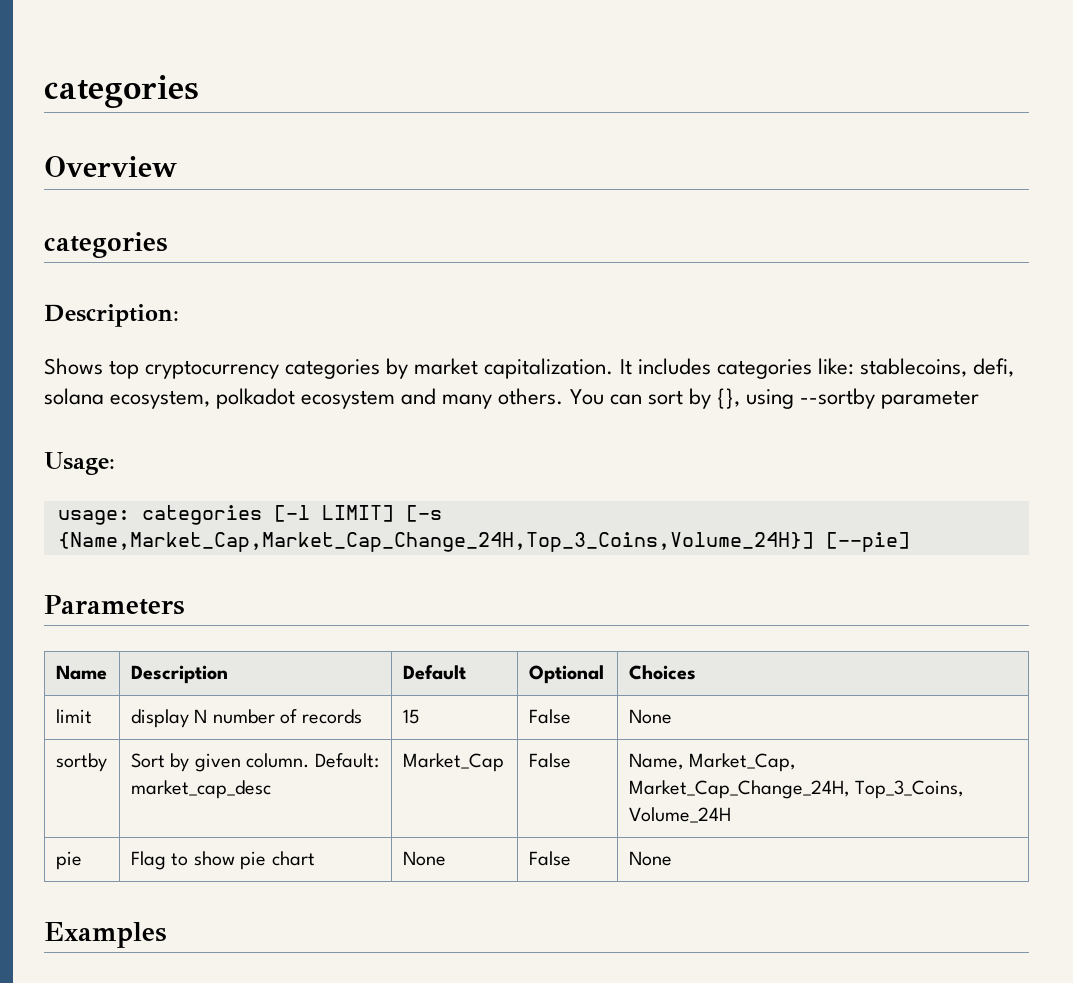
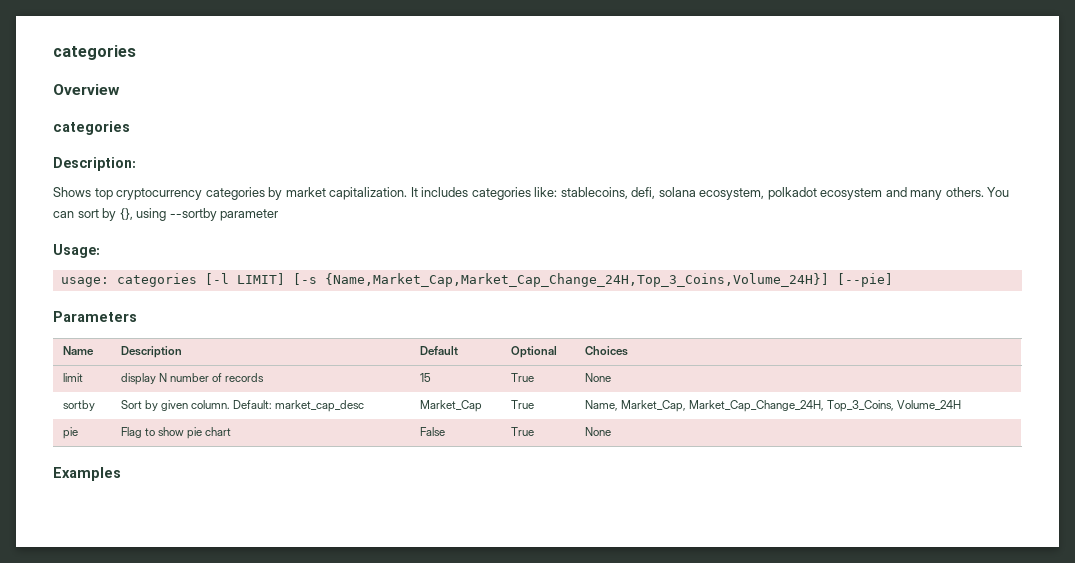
- limit | display N number of records | 15 | False | None
+ limit | display N number of records | 15 | True | None
- sortby | Sort by given column. Default: market_cap_desc | Market_Cap | False | Name, Market_Cap, Market_Cap_Change_24H, Top_3_Coins, Volume_24H
+ sortby | Sort by given column. Default: market_cap_desc | Market_Cap | True | Name, Market_Cap, Market_Cap_Change_24H, Top_3_Coins, Volume_24H
- pie | Flag to show pie chart | None | False | None
+ pie | Flag to show pie chart | False | True | None

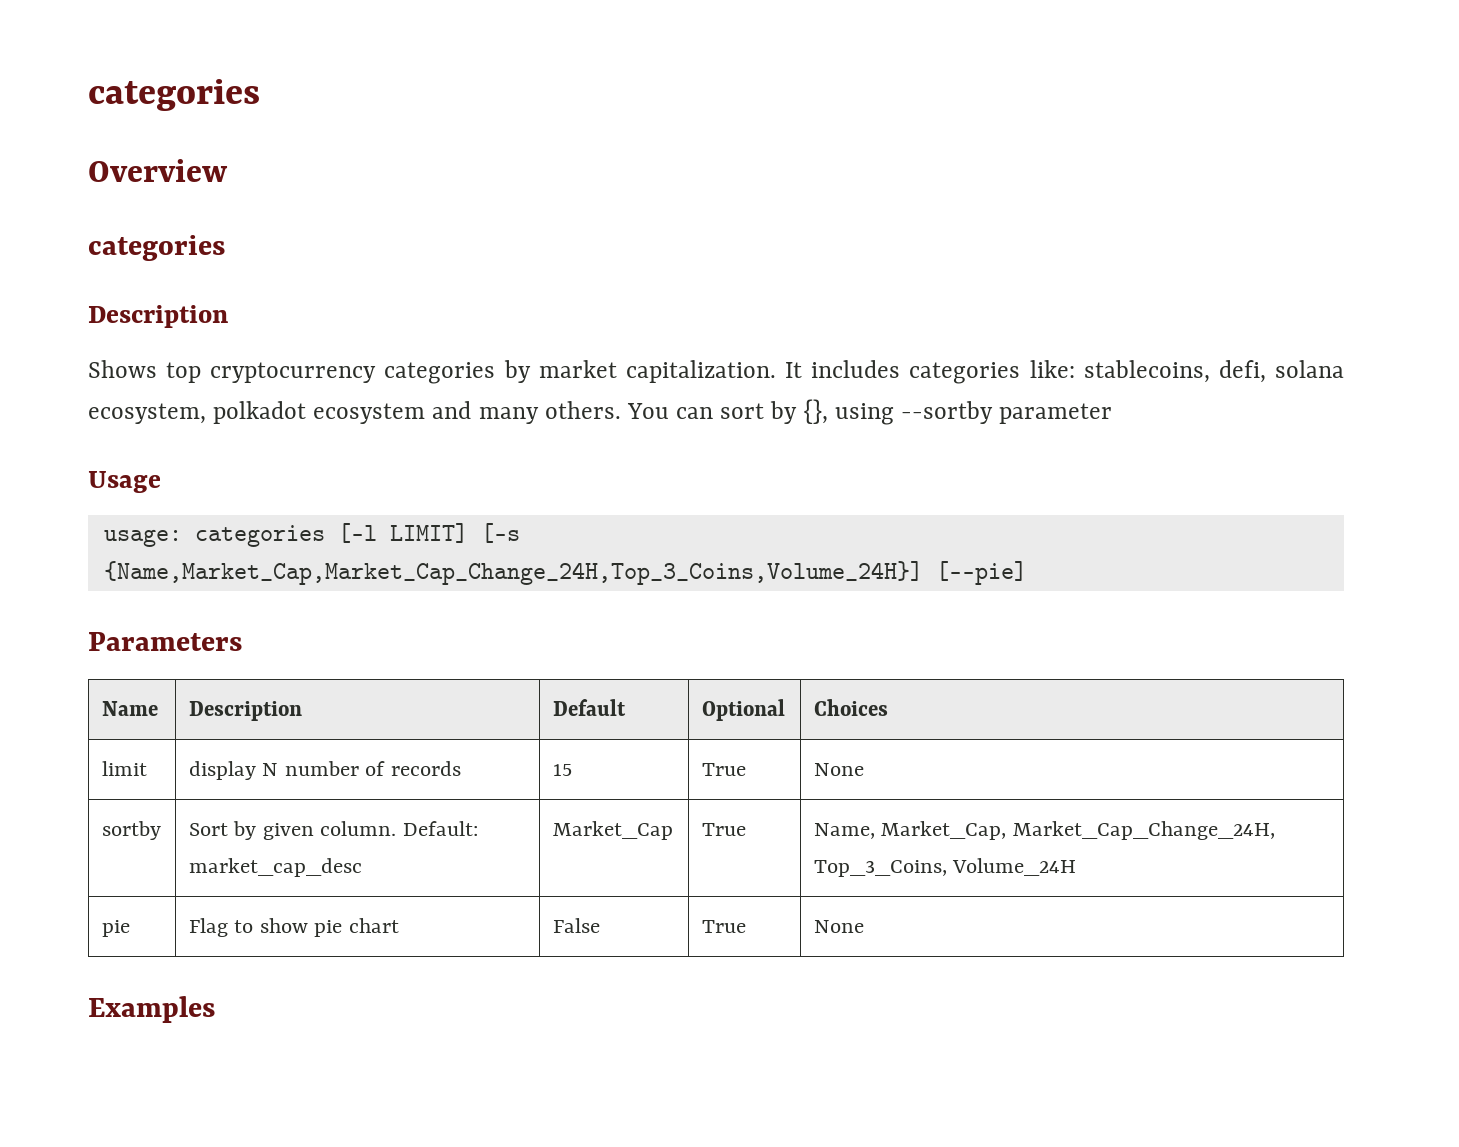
  Overview
  categories
- Description:
+ Description
- Usage:
+ Usage

